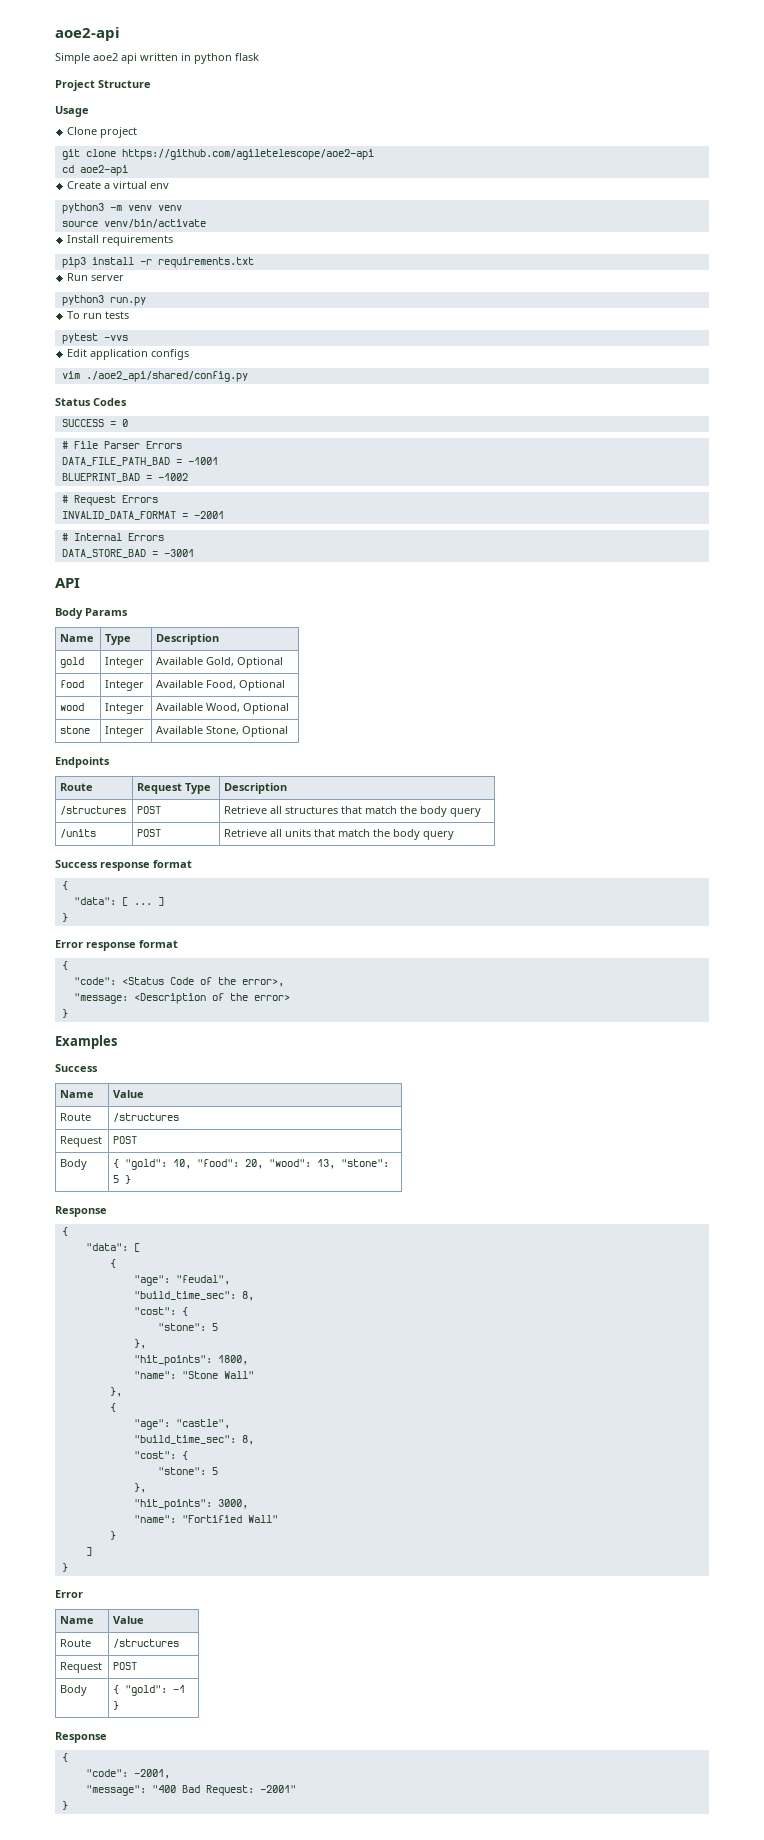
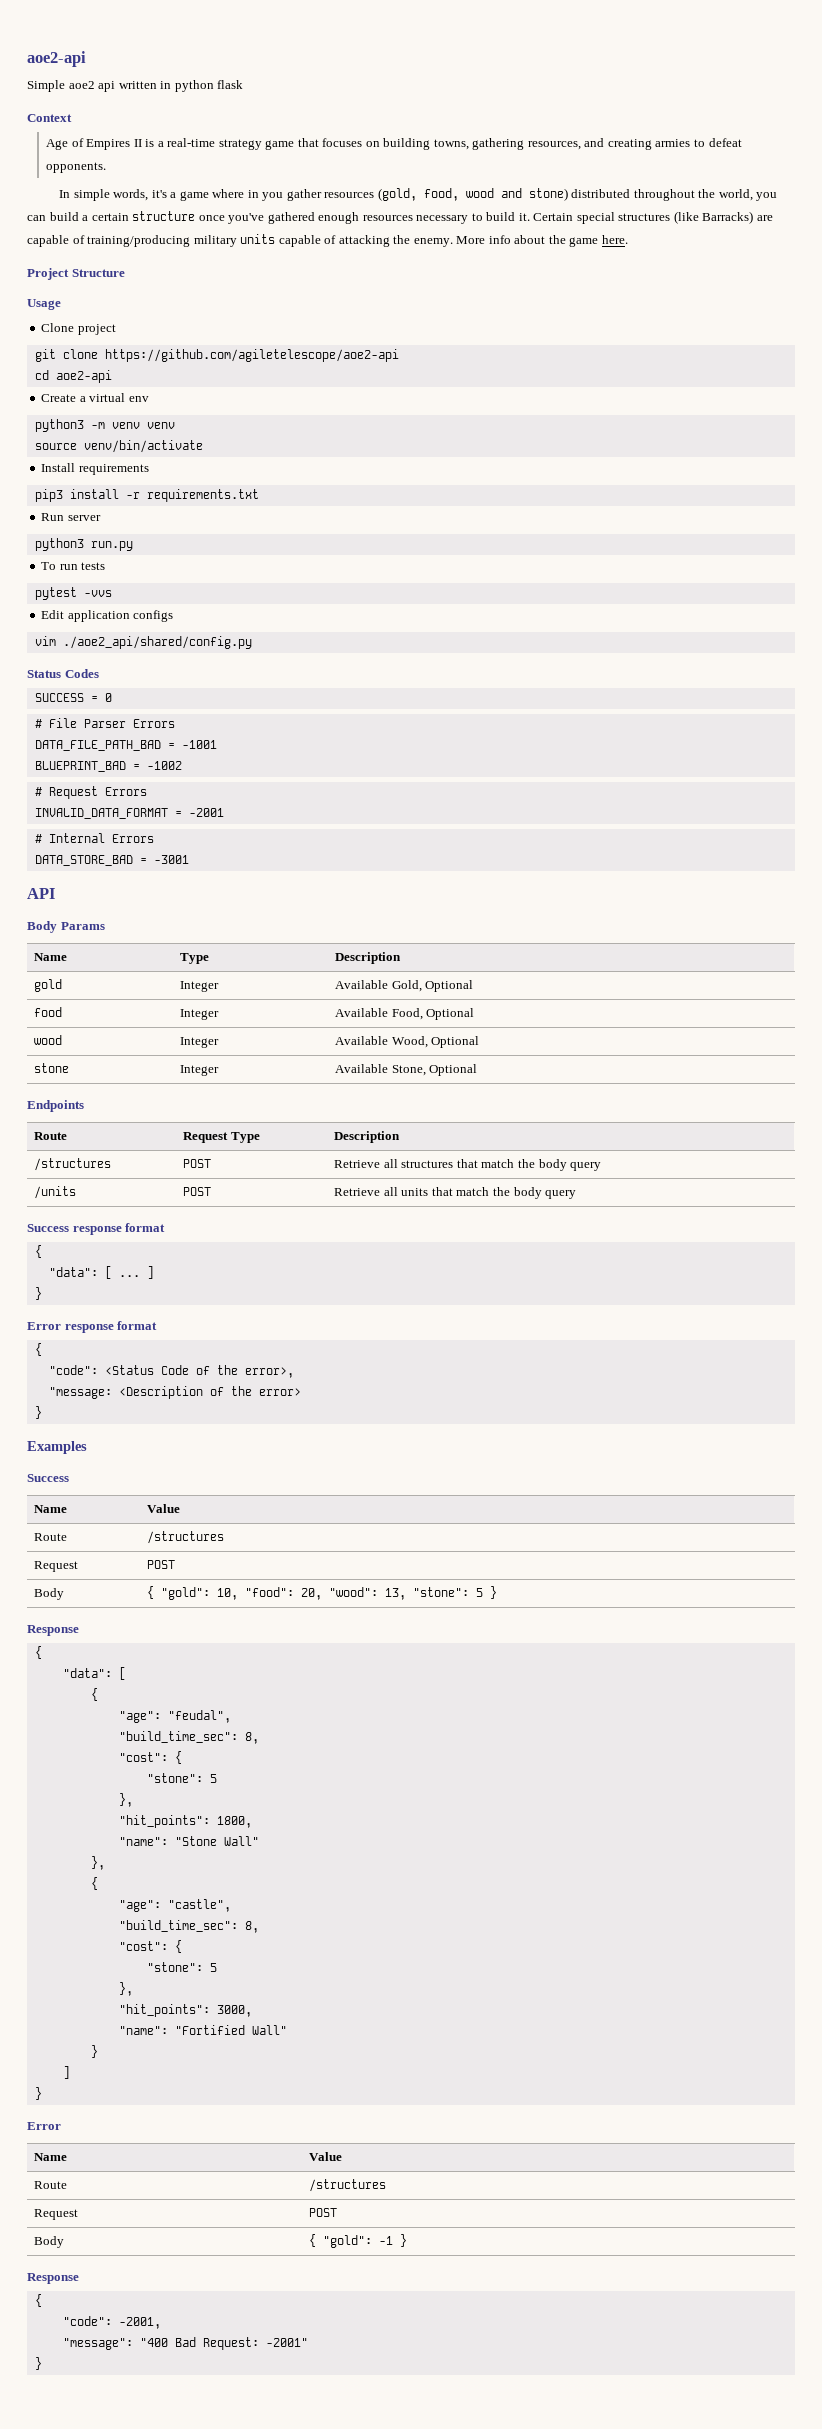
+ Context
+ Age of Empires II is a real-time strategy game that focuses on building towns, gathering resources, and creating armies to defeat opponents.
+ In simple words, it's a game where in you gather resources (gold, food, wood and stone) distributed throughout the world, you can build a certain structure once you've gathered enough resources necessary to build it. Certain special structures (like Barracks) are capable of training/producing military units capable of attacking the enemy. More info about the game here.

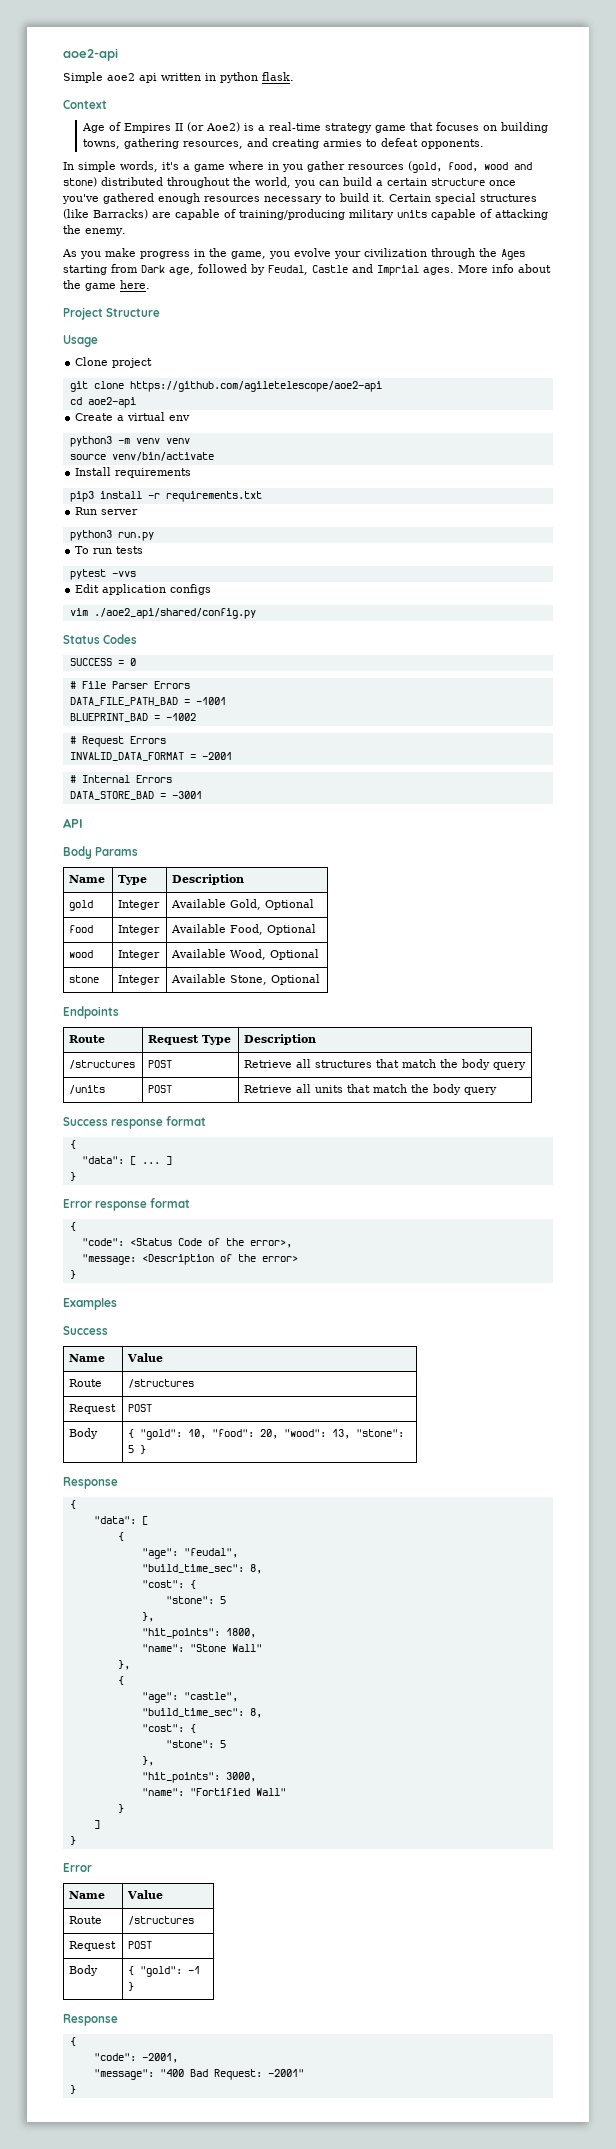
- Simple aoe2 api written in python flask
+ Simple aoe2 api written in python flask.
- Age of Empires II is a real-time strategy game that focuses on building towns, gathering resources, and creating armies to defeat opponents.
+ Age of Empires II (or Aoe2) is a real-time strategy game that focuses on building towns, gathering resources, and creating armies to defeat opponents.
- Certain special structures (like Barracks) are capable of training/producing military units capable of attacking the enemy. More info about the game here.
+ Certain special structures (like Barracks) are capable of training/producing military units capable of attacking the enemy.
+ As you make progress in the game, you evolve your civilization through the Ages starting from Dark age, followed by Feudal, Castle and Imprial ages. More info about the game here.

